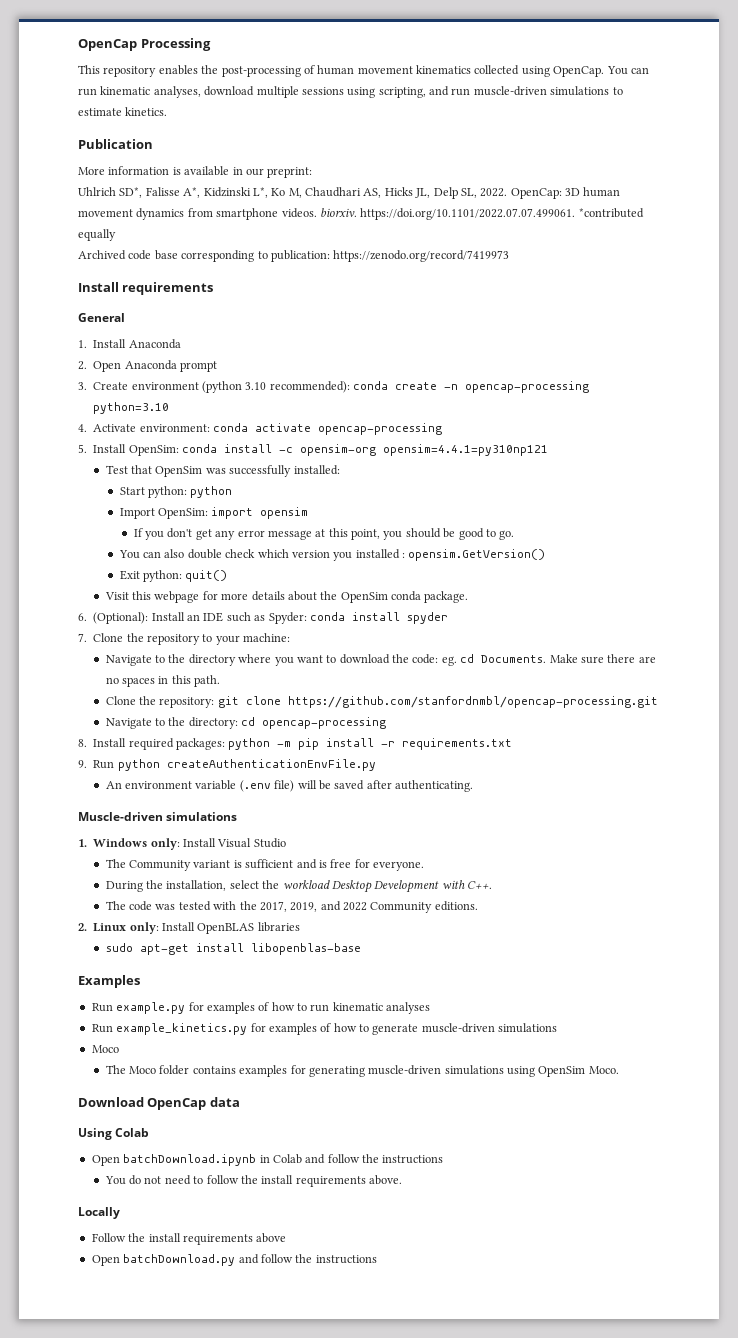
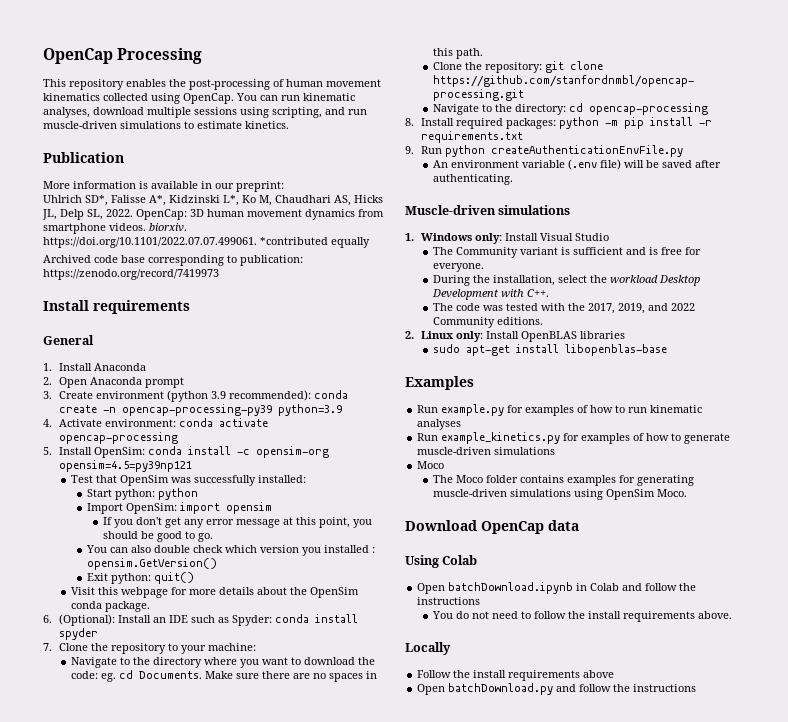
- 3. Create environment (python 3.10 recommended): conda create -n opencap-processing python=3.10
+ 3. Create environment (python 3.9 recommended): conda create -n opencap-processing-py39 python=3.9
- 5. Install OpenSim: conda install -c opensim-org opensim=4.4.1=py310np121
+ 5. Install OpenSim: conda install -c opensim-org opensim=4.5=py39np121

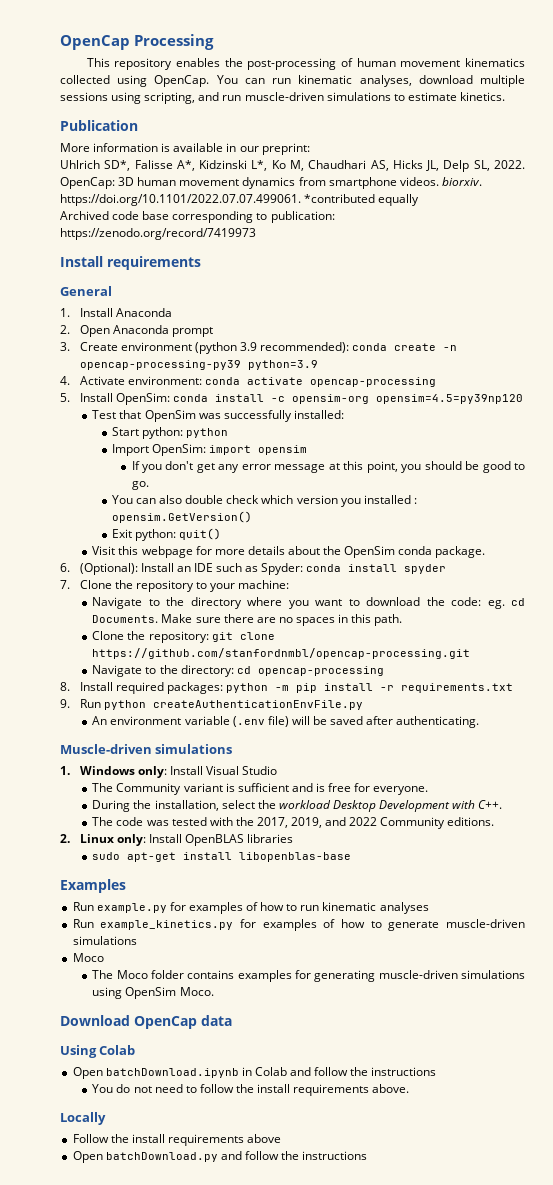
- 5. Install OpenSim: conda install -c opensim-org opensim=4.5=py39np121
+ 5. Install OpenSim: conda install -c opensim-org opensim=4.5=py39np120

